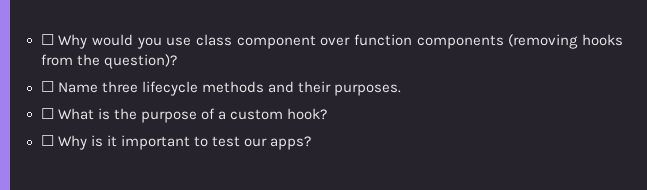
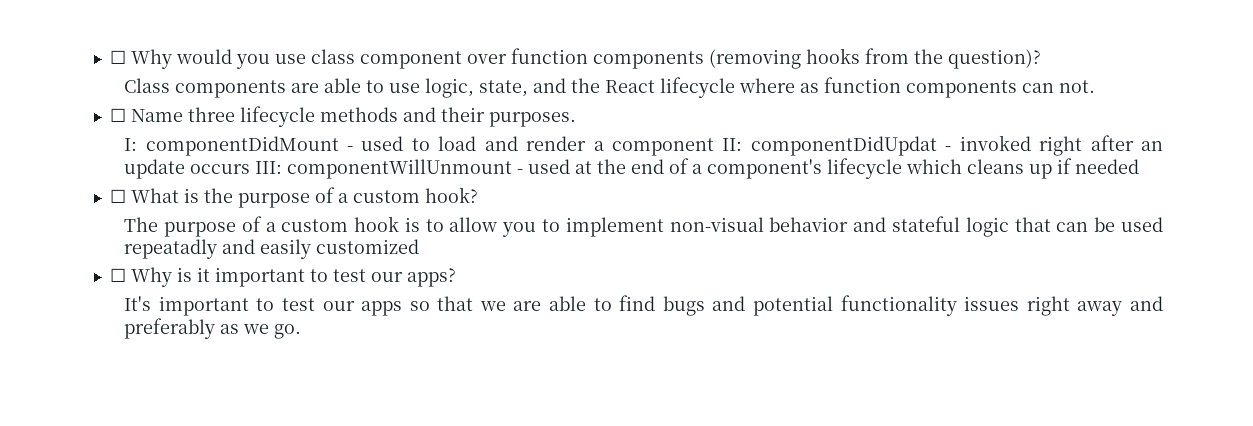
+ Class components are able to use logic, state, and the React lifecycle where as function components can not.
+ I: componentDidMount - used to load and render a component II: componentDidUpdat - invoked right after an update occurs III: componentWillUnmount - used at the end of a component's lifecycle which cleans up if needed
+ The purpose of a custom hook is to allow you to implement non-visual behavior and stateful logic that can be used repeatadly and easily customized
+ It's important to test our apps so that we are able to find bugs and potential functionality issues right away and preferably as we go.

